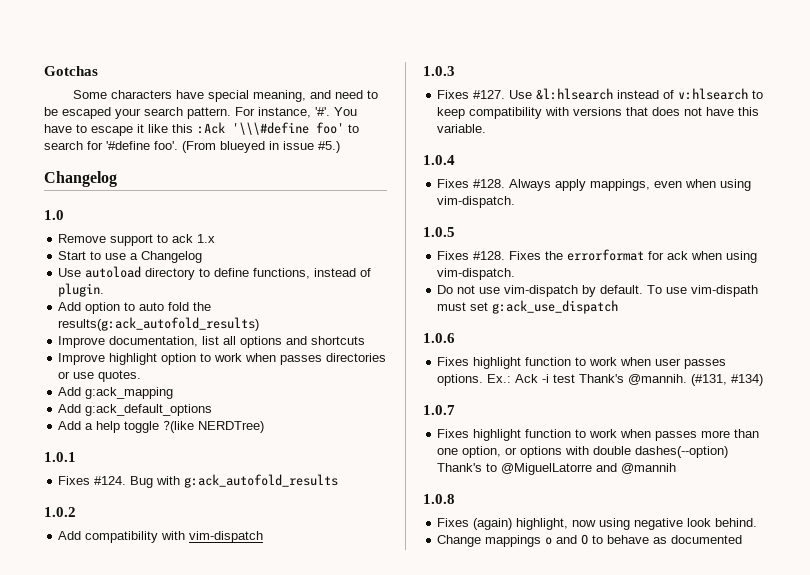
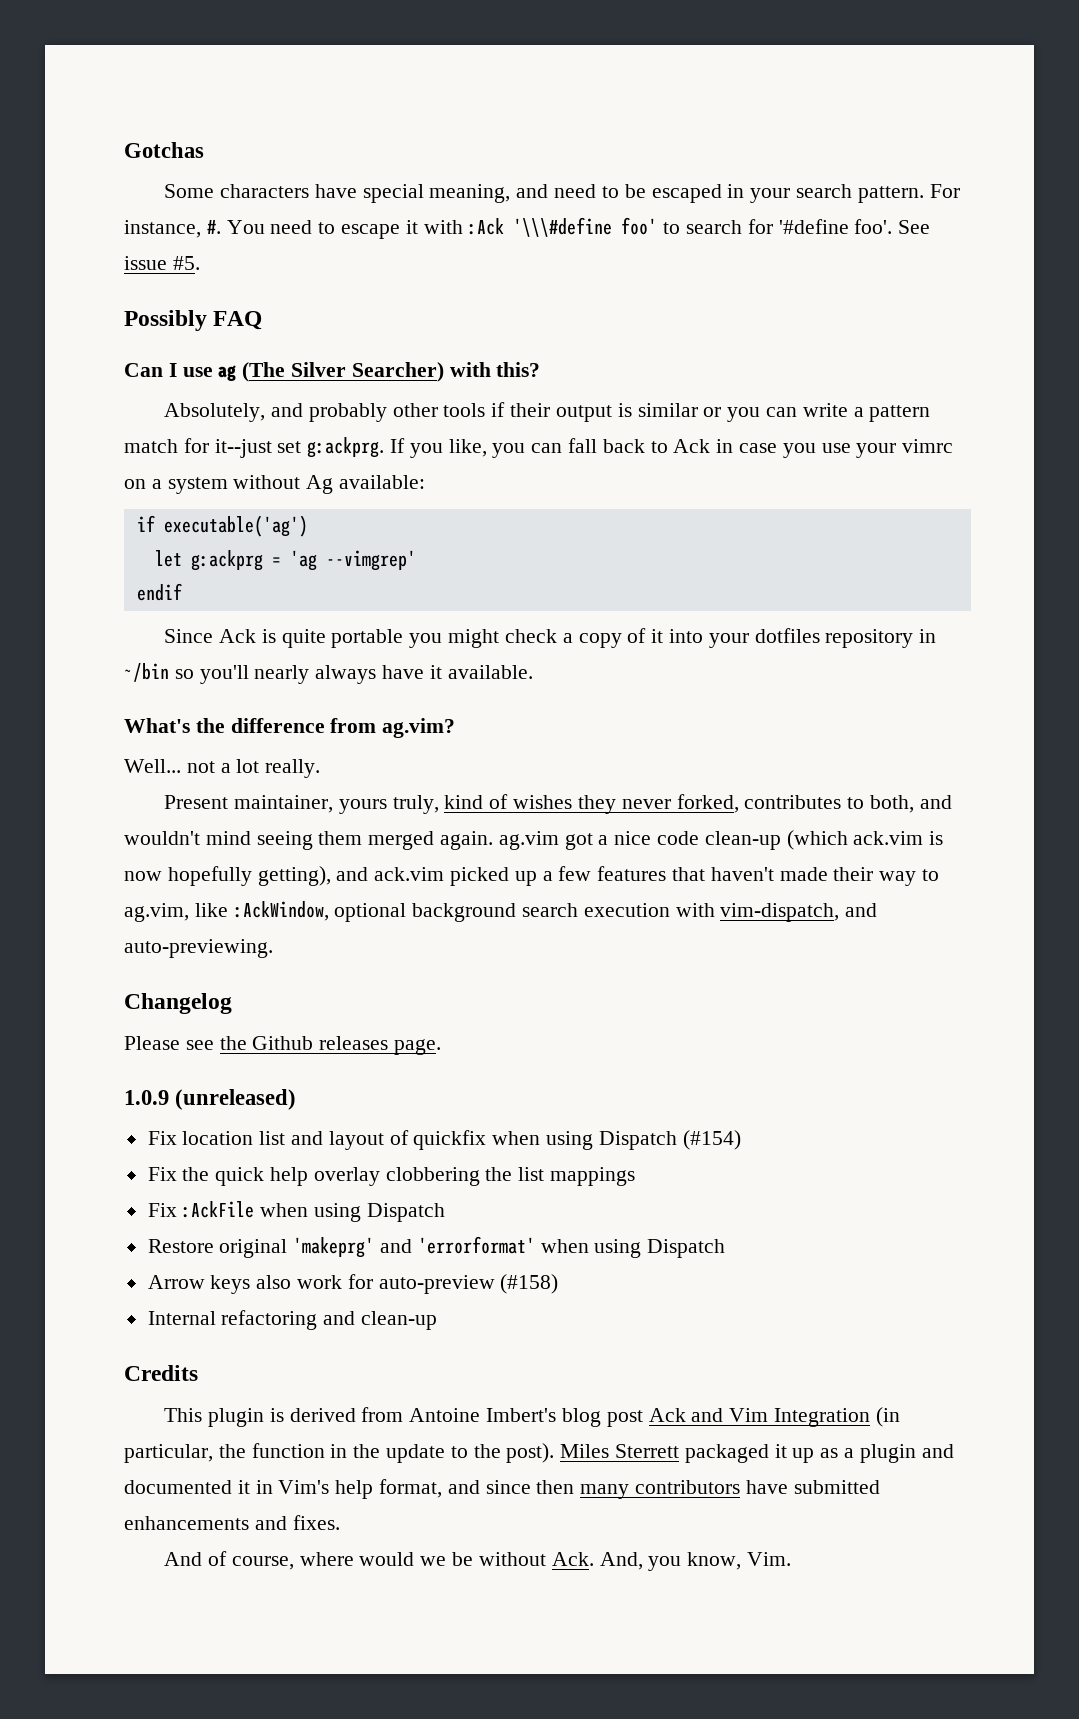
- Some characters have special meaning, and need to be escaped your search pattern.
+ Some characters have special meaning, and need to be escaped in your search pattern.
- For instance, '#'. You have to escape it like this :Ack '\\\#define foo' to search for '#define foo'.
+ For instance, #. You need to escape it with :Ack '\\\#define foo' to search for '#define foo'.
- (From blueyed in issue #5.)
+ See issue #5.
+ Possibly FAQ
+ Can I use ag (The Silver Searcher) with this?
+ Absolutely, and probably other tools if their output is similar or you can write a pattern match for it--just set g:ackprg. If you like, you can fall back to Ack in case you use your vimrc on a system without Ag available:
+ if executable('ag')
+ let g:ackprg = 'ag --vimgrep'
+ endif
+ Since Ack is quite portable you might check a copy of it into your dotfiles repository in ~/bin so you'll nearly always have it available.
+ What's the difference from ag.vim?
+ Well... not a lot really.
+ Present maintainer, yours truly, kind of wishes they never forked, contributes to both, and wouldn't mind seeing them merged again. ag.vim got a nice code clean-up (which ack.vim is now hopefully getting), and ack.vim picked up a few features that haven't made their way to ag.vim, like :AckWindow, optional background search execution with vim-dispatch, and auto-previewing.
  Changelog
- 1.0
- Remove support to ack 1.x
- Start to use a Changelog
- Use autoload directory to define functions, instead of plugin.
- Add option to auto fold the results(g:ack_autofold_results)
- Improve documentation, list all options and shortcuts
- Improve highlight option to work when passes directories or use quotes.
- Add g:ack_mapping
- Add g:ack_default_options
- Add a help toggle ?(like NERDTree)
- 1.0.1
- Fixes #124. Bug with g:ack_autofold_results
- 1.0.2
- Add compatibility with vim-dispatch
- 1.0.3
- Fixes #127. Use &l:hlsearch instead of v:hlsearch to keep compatibility with versions that does not have this variable.
- 1.0.4
- Fixes #128. Always apply mappings, even when using vim-dispatch.
- 1.0.5
- Fixes #128. Fixes the errorformat for ack when using vim-dispatch.
- Do not use vim-dispatch by default. To use vim-dispath must set g:ack_use_dispatch
- 1.0.6
- Fixes highlight function to work when user passes options. Ex.: Ack -i test Thank's @mannih. (#131, #134)
- 1.0.7
- Fixes highlight function to work when passes more than one option, or options with double dashes(--option) Thank's to @MiguelLatorre and @mannih
- 1.0.8
- Fixes (again) highlight, now using negative look behind.
- Change mappings o and O to behave as documented
+ Please see the Github releases page.
+ 1.0.9 (unreleased)
+ Fix location list and layout of quickfix when using Dispatch (#154)
+ Fix the quick help overlay clobbering the list mappings
+ Fix :AckFile when using Dispatch
+ Restore original 'makeprg' and 'errorformat' when using Dispatch
+ Arrow keys also work for auto-preview (#158)
+ Internal refactoring and clean-up
+ Credits
+ This plugin is derived from Antoine Imbert's blog post Ack and Vim Integration (in particular, the function in the update to the post). Miles Sterrett packaged it up as a plugin and documented it in Vim's help format, and since then many contributors have submitted enhancements and fixes.
+ And of course, where would we be without Ack. And, you know, Vim.

